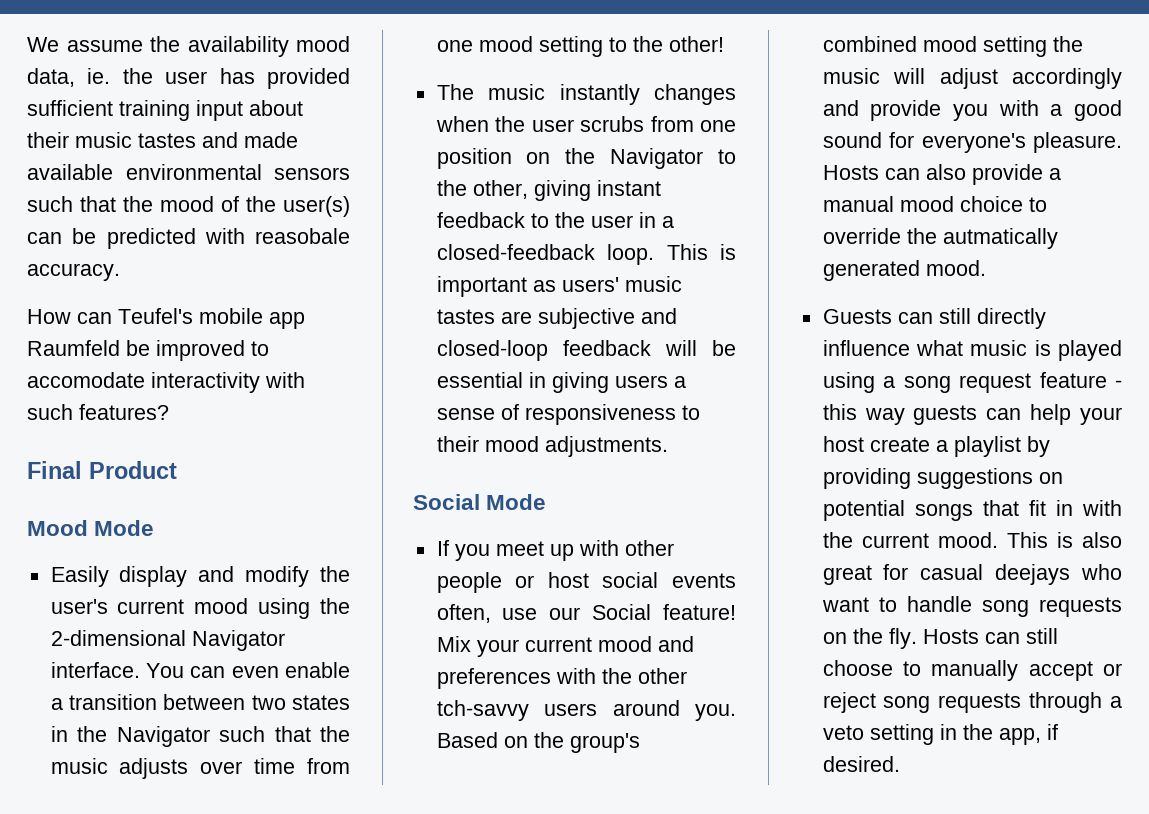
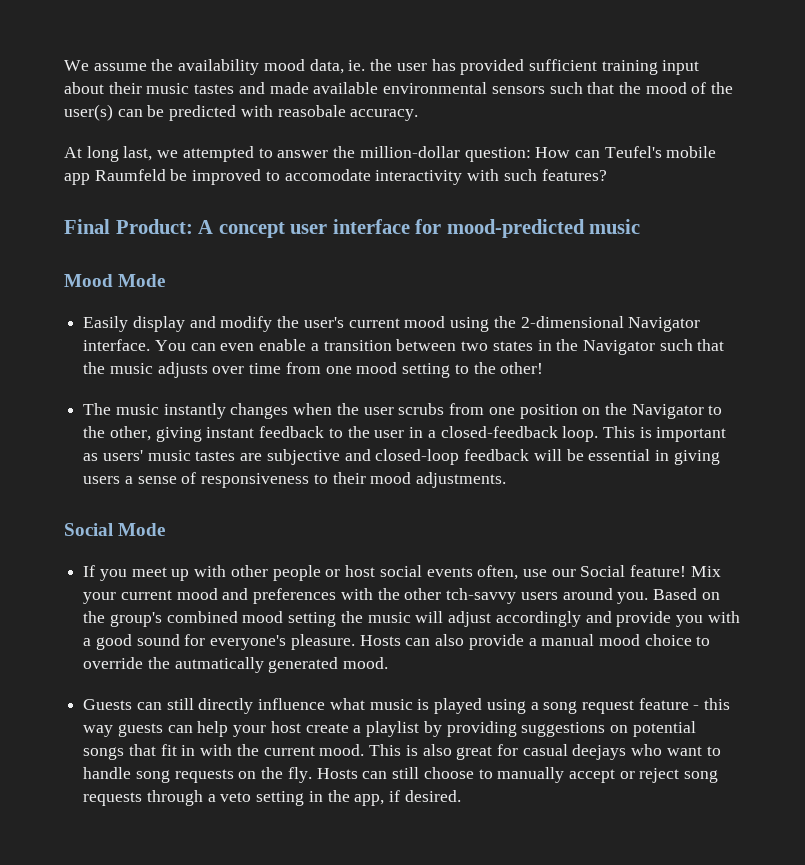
- How can Teufel's mobile app Raumfeld be improved to accomodate interactivity with such features?
+ At long last, we attempted to answer the million-dollar question: How can Teufel's mobile app Raumfeld be improved to accomodate interactivity with such features?
- Final Product
+ Final Product: A concept user interface for mood-predicted music

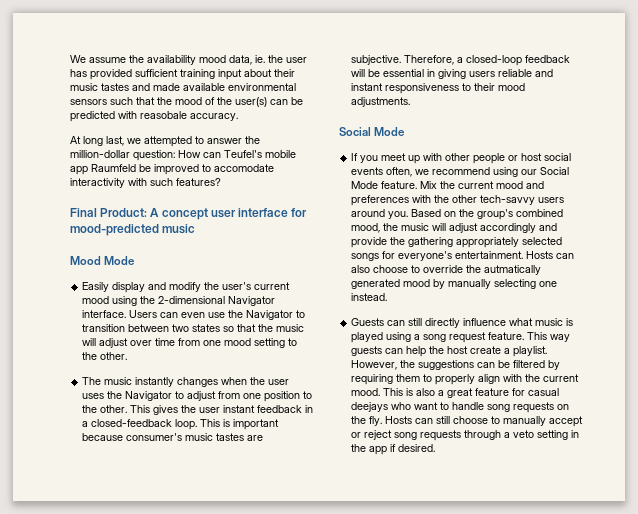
- You can even enable a transition between two states in the Navigator such that the music adjusts over time from one mood setting to the other!
+ Users can even use the Navigator to transition between two states so that the music will adjust over time from one mood setting to the other.
- The music instantly changes when the user scrubs from one position on the Navigator to the other, giving instant feedback to the user in a closed-feedback loop.
+ The music instantly changes when the user uses the Navigator to adjust from one position to the other. This gives the user instant feedback in a closed-feedback loop.
- This is important as users' music tastes are subjective and closed-loop feedback will be essential in giving users a sense of responsiveness to their mood adjustments.
+ This is important because consumer's music tastes are subjective. Therefore, a closed-loop feedback will be essential in giving users reliable and instant responsiveness to their mood adjustments.
- If you meet up with other people or host social events often, use our Social feature! Mix your current mood and preferences with the other tch-savvy users around you.
+ If you meet up with other people or host social events often, we recommend using our Social Mode feature. Mix the current mood and preferences with the other tech-savvy users around you.
- Based on the group's combined mood setting the music will adjust accordingly and provide you with a good sound for everyone's pleasure.
+ Based on the group's combined mood, the music will adjust accordingly and provide the gathering appropriately selected songs for everyone's entertainment.
- Hosts can also provide a manual mood choice to override the autmatically generated mood.
+ Hosts can also choose to override the autmatically generated mood by manually selecting one instead.
- Guests can still directly influence what music is played using a song request feature - this way guests can help your host create a playlist by providing suggestions on potential songs that fit in with the current mood.
+ Guests can still directly influence what music is played using a song request feature. This way guests can help the host create a playlist. However, the suggestions can be filtered by requiring them to properly align with the current mood.
- This is also great for casual deejays who want to handle song requests on the fly.
+ This is also a great feature for casual deejays who want to handle song requests on the fly.
- Hosts can still choose to manually accept or reject song requests through a veto setting in the app, if desired.
+ Hosts can still choose to manually accept or reject song requests through a veto setting in the app if desired.

